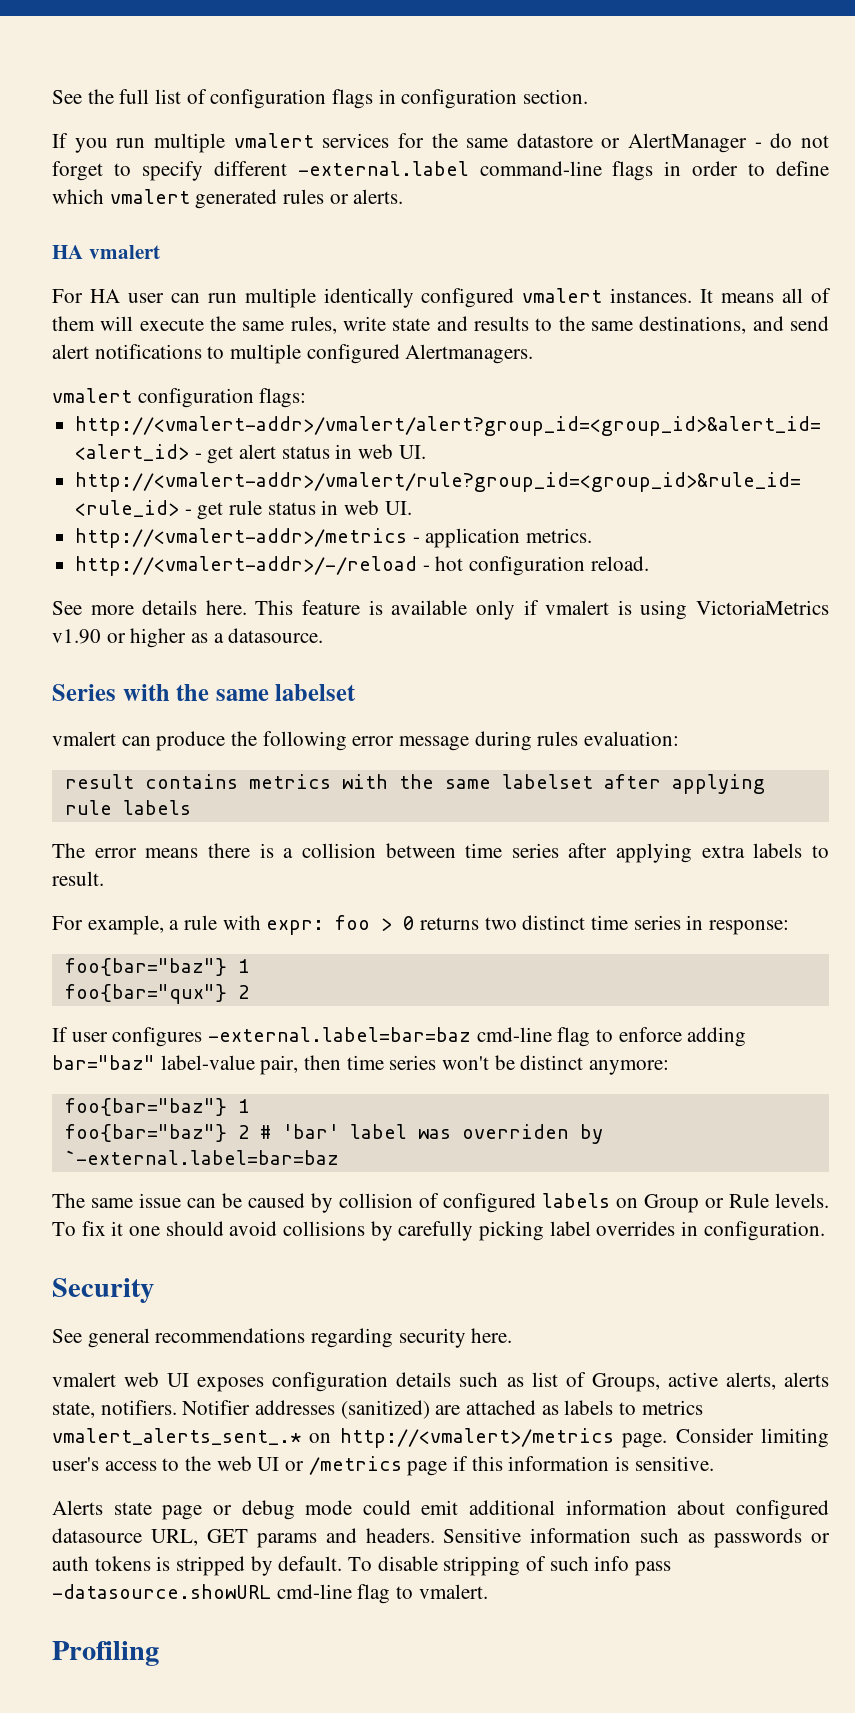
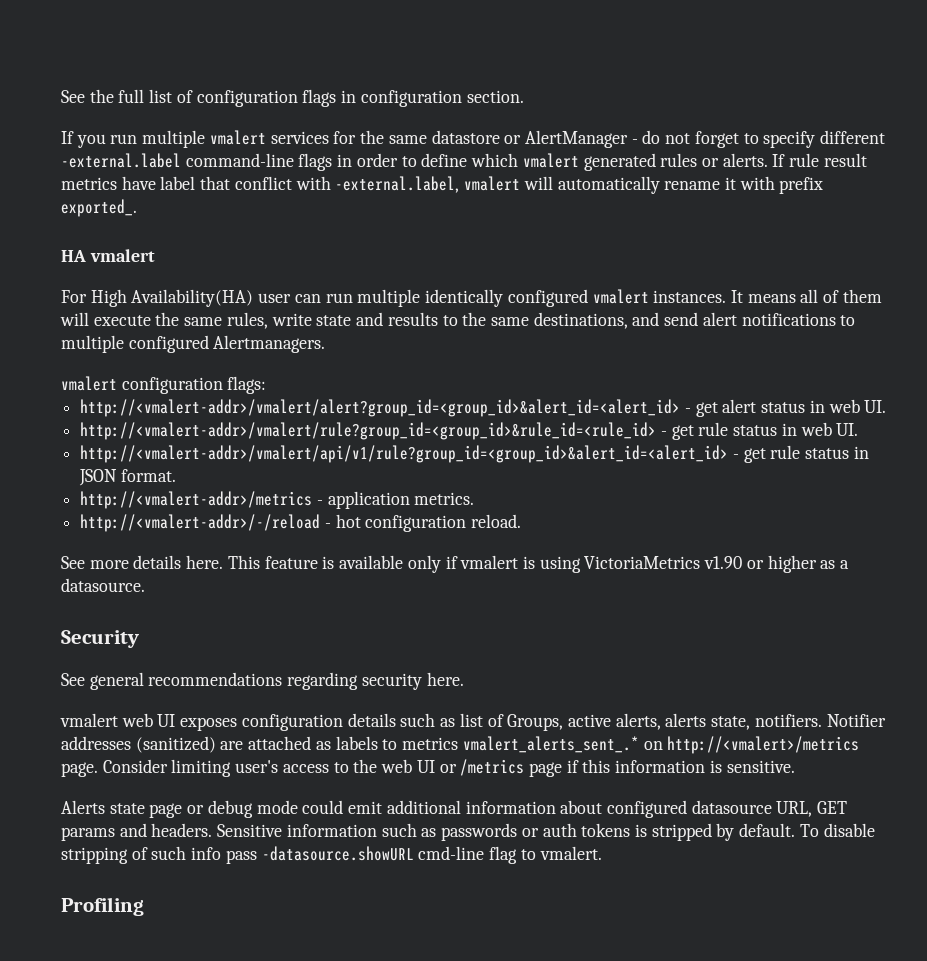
+ If rule result metrics have label that conflict with -external.label, vmalert will automatically rename it with prefix exported_.
- For HA user can run multiple identically configured vmalert instances.
+ For High Availability(HA) user can run multiple identically configured vmalert instances.
+ http://<vmalert-addr>/vmalert/api/v1/rule?group_id=<group_id>&alert_id=<alert_id> - get rule status in JSON format.
- Series with the same labelset
- vmalert can produce the following error message during rules evaluation:
- result contains metrics with the same labelset after applying rule labels
- The error means there is a collision between time series after applying extra labels to result.
- For example, a rule with expr: foo > 0 returns two distinct time series in response:
- foo{bar="baz"} 1
- foo{bar="qux"} 2
- If user configures -external.label=bar=baz cmd-line flag to enforce adding bar="baz" label-value pair, then time series won't be distinct anymore:
- foo{bar="baz"} 1
- foo{bar="baz"} 2 # 'bar' label was overriden by `-external.label=bar=baz
- The same issue can be caused by collision of configured labels on Group or Rule levels. To fix it one should avoid collisions by carefully picking label overrides in configuration.

